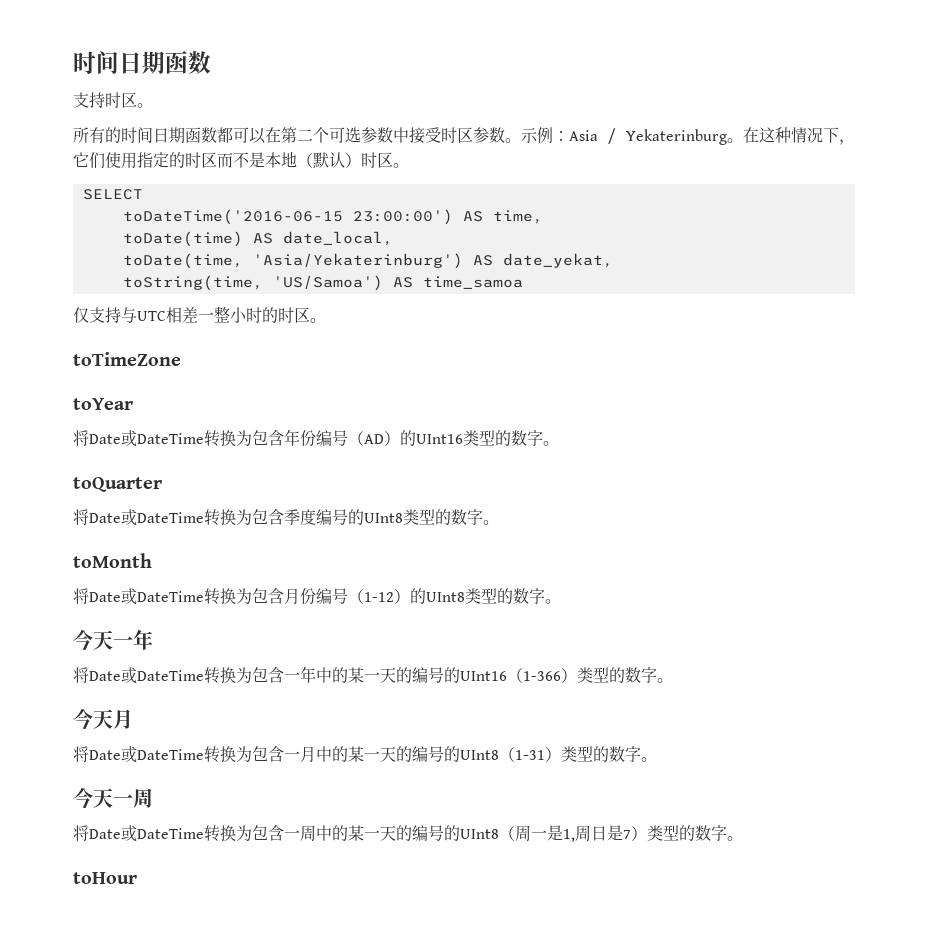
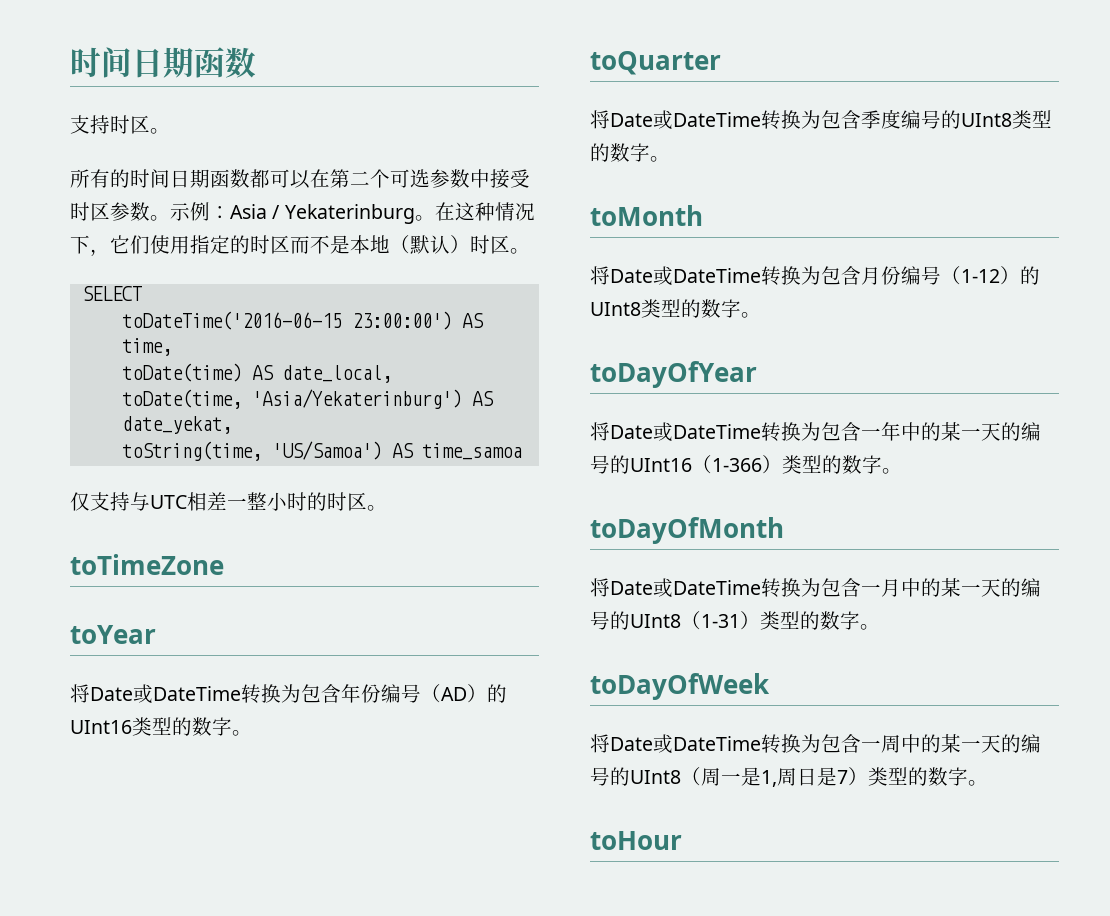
- 今天一年
+ toDayOfYear
- 今天月
+ toDayOfMonth
- 今天一周
+ toDayOfWeek

